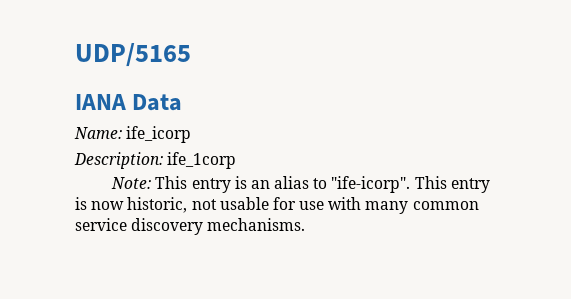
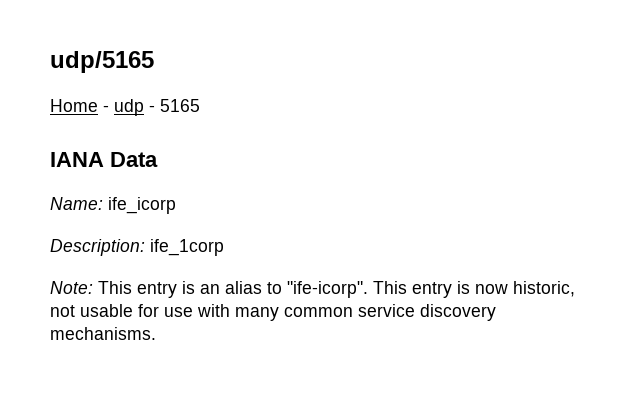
- UDP/5165
+ udp/5165
+ Home - udp - 5165

